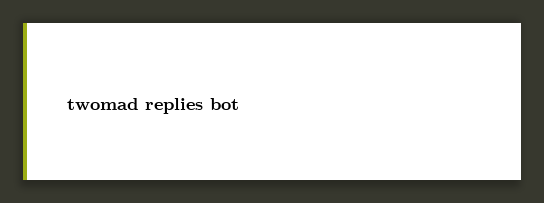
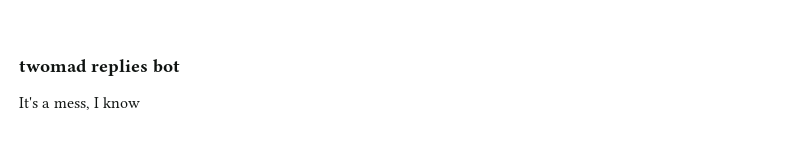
+ It's a mess, I know

